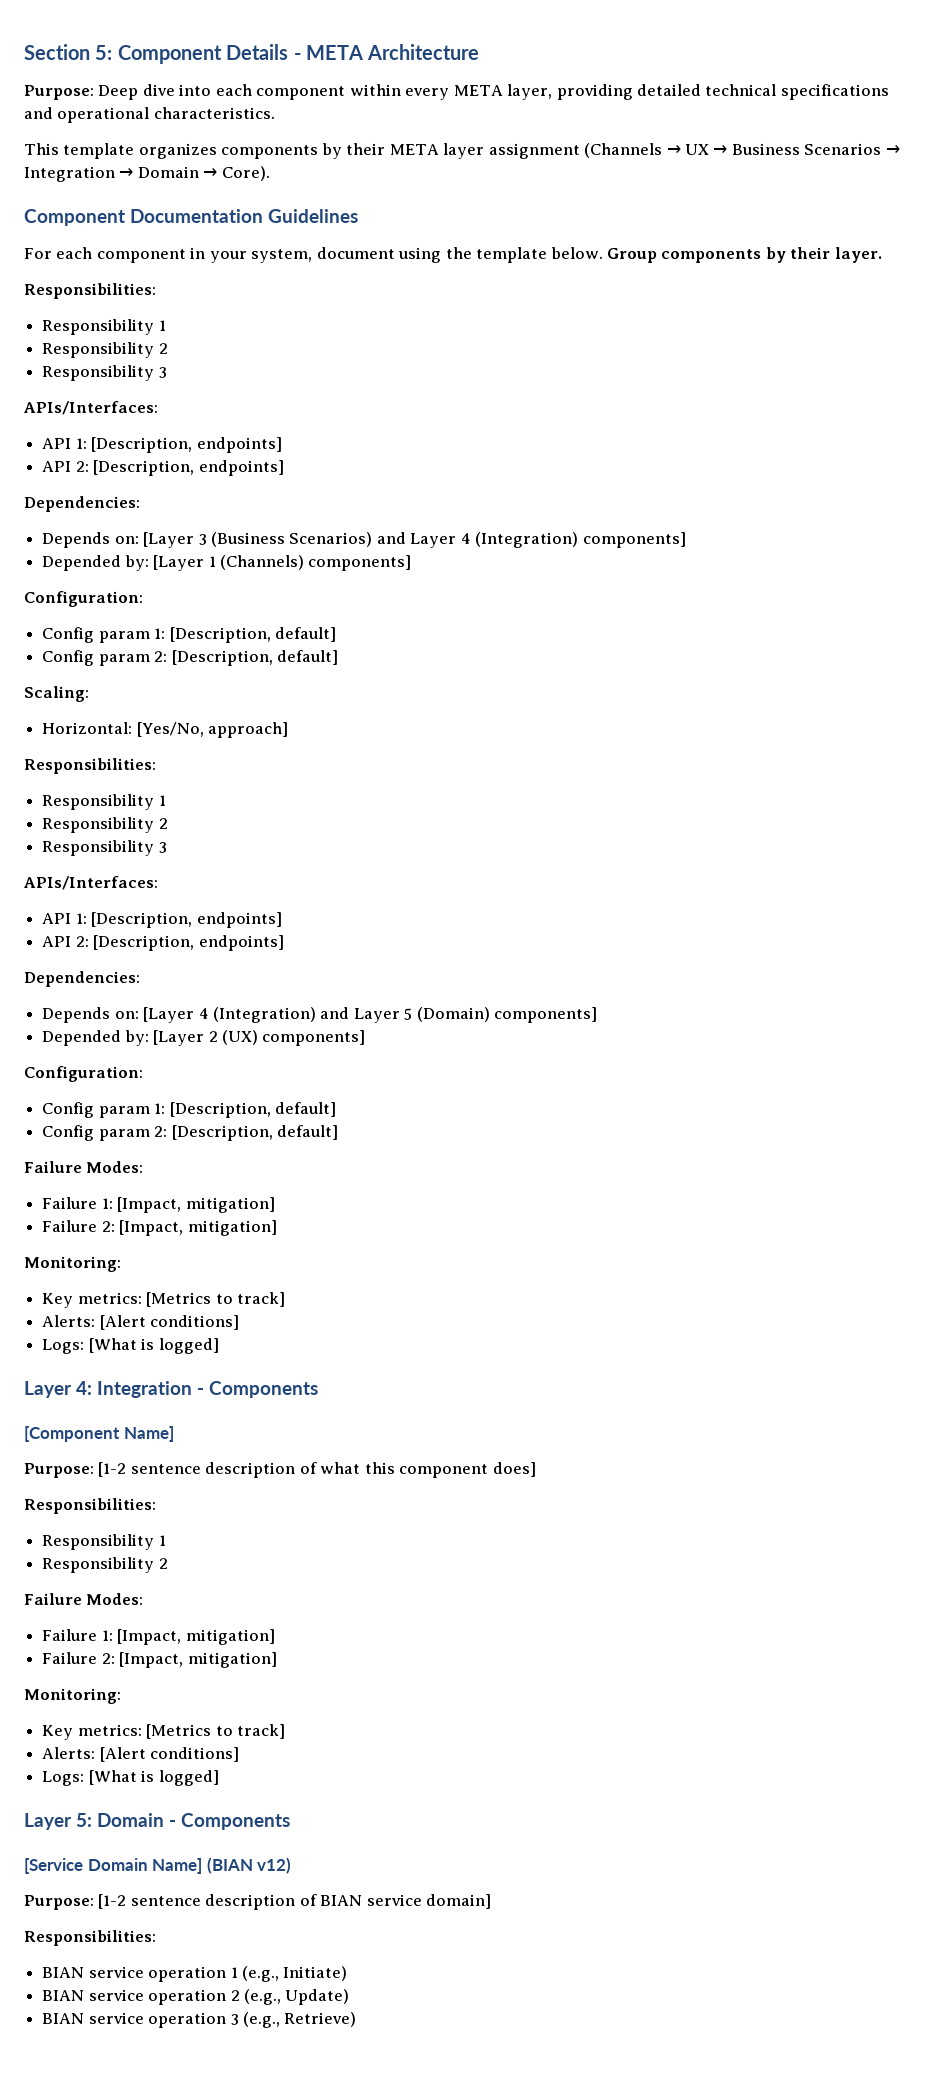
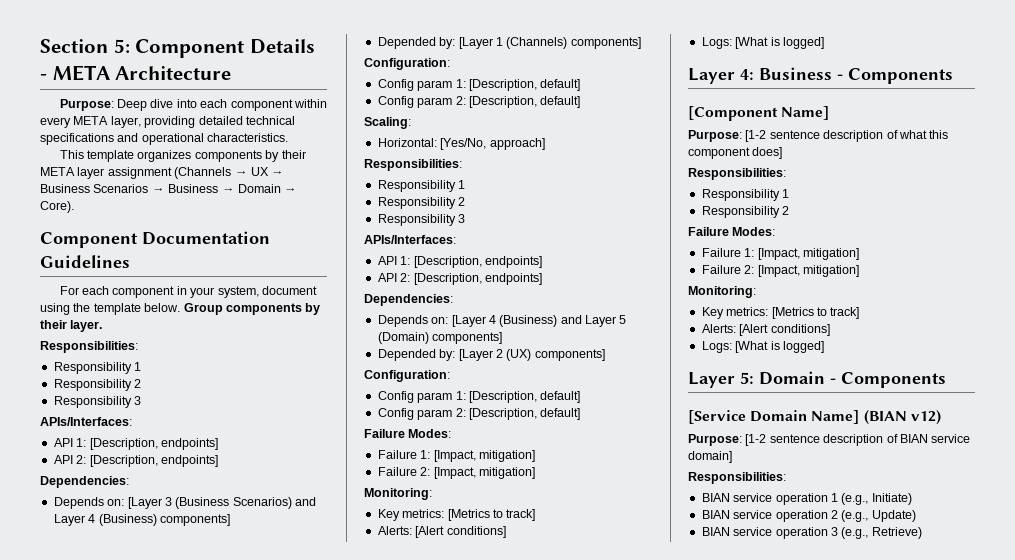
- This template organizes components by their META layer assignment (Channels → UX → Business Scenarios → Integration → Domain → Core).
+ This template organizes components by their META layer assignment (Channels → UX → Business Scenarios → Business → Domain → Core).
- Depends on: [Layer 3 (Business Scenarios) and Layer 4 (Integration) components]
+ Depends on: [Layer 3 (Business Scenarios) and Layer 4 (Business) components]
- Depends on: [Layer 4 (Integration) and Layer 5 (Domain) components]
+ Depends on: [Layer 4 (Business) and Layer 5 (Domain) components]
- Layer 4: Integration - Components
+ Layer 4: Business - Components

